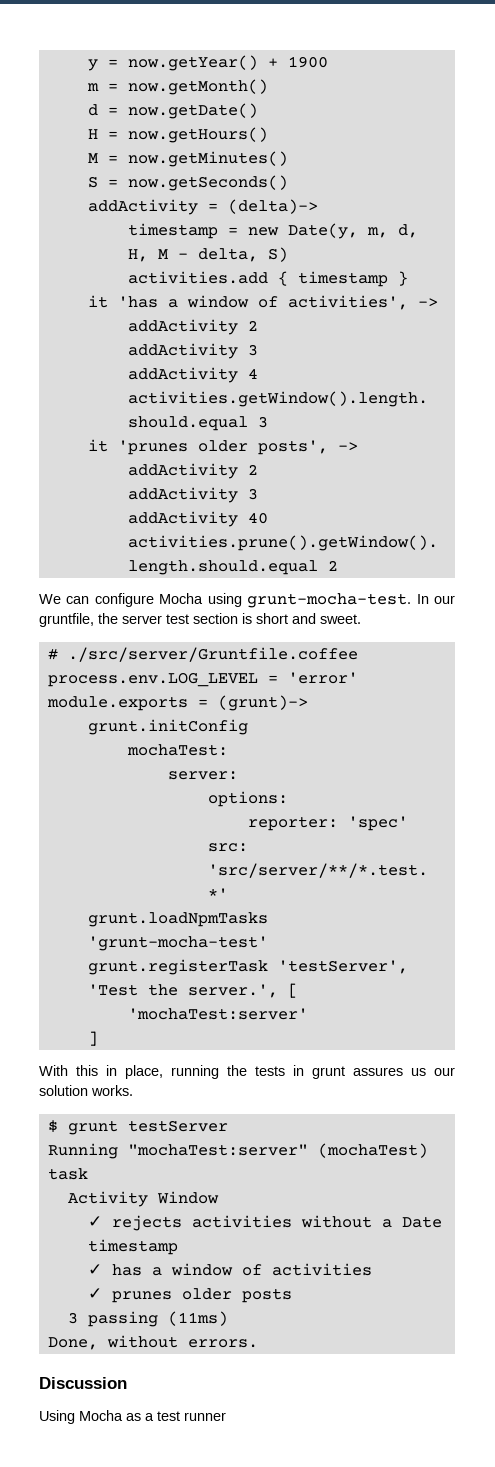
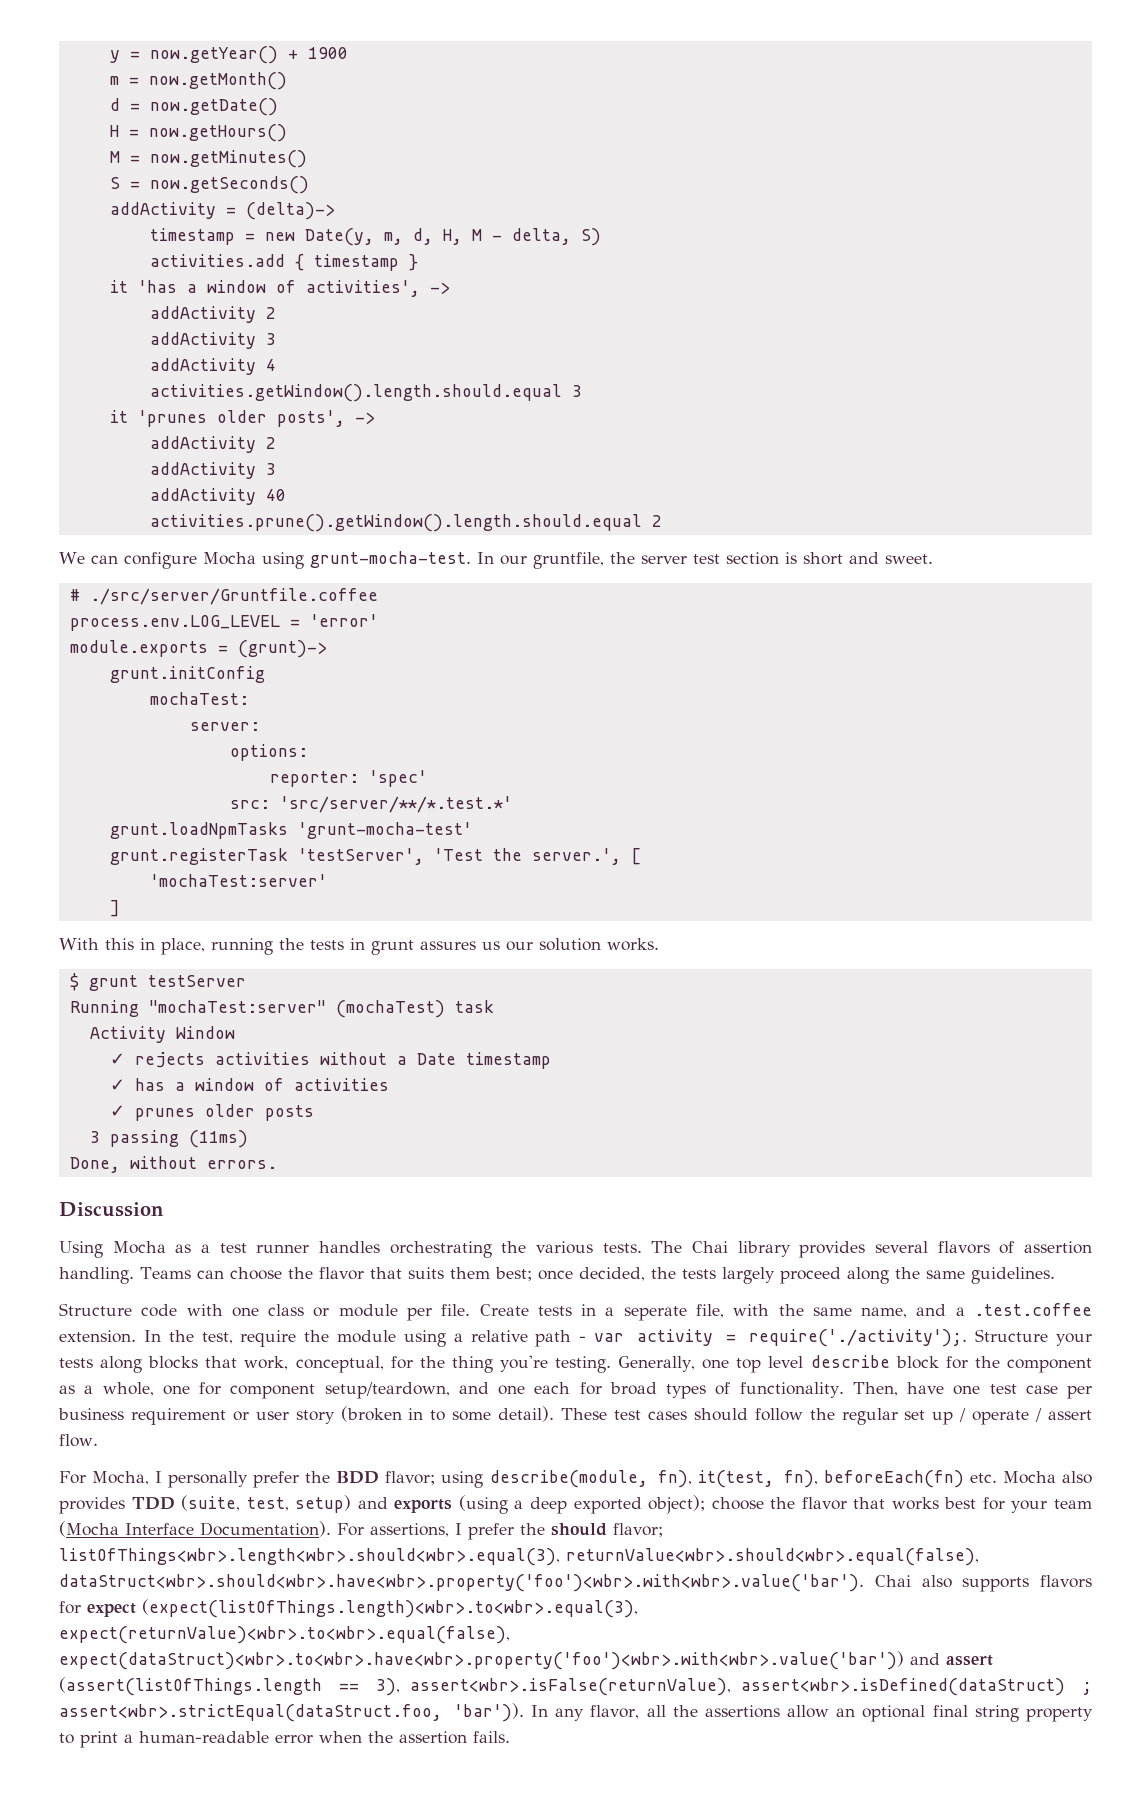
- Using Mocha as a test runner
+ Using Mocha as a test runner handles orchestrating the various tests. The Chai library provides several flavors of assertion handling. Teams can choose the flavor that suits them best; once decided, the tests largely proceed along the same guidelines.
+ Structure code with one class or module per file. Create tests in a seperate file, with the same name, and a .test.coffee extension. In the test, require the module using a relative path - var activity = require('./activity');. Structure your tests along blocks that work, conceptual, for the thing you're testing. Generally, one top level describe block for the component as a whole, one for component setup/teardown, and one each for broad types of functionality. Then, have one test case per business requirement or user story (broken in to some detail). These test cases should follow the regular set up / operate / assert flow.
+ For Mocha, I personally prefer the BDD flavor; using describe(module, fn), it(test, fn), beforeEach(fn) etc. Mocha also provides TDD (suite, test, setup) and exports (using a deep exported object); choose the flavor that works best for your team (Mocha Interface Documentation). For assertions, I prefer the should flavor; listOfThings<wbr>.length<wbr>.should<wbr>.equal(3), returnValue<wbr>.should<wbr>.equal(false), dataStruct<wbr>.should<wbr>.have<wbr>.property('foo')<wbr>.with<wbr>.value('bar'). Chai also supports flavors for expect (expect(listOfThings.length)<wbr>.to<wbr>.equal(3), expect(returnValue)<wbr>.to<wbr>.equal(false), expect(dataStruct)<wbr>.to<wbr>.have<wbr>.property('foo')<wbr>.with<wbr>.value('bar')) and assert (assert(listOfThings.length == 3), assert<wbr>.isFalse(returnValue), assert<wbr>.isDefined(dataStruct) ; assert<wbr>.strictEqual(dataStruct.foo, 'bar')). In any flavor, all the assertions allow an optional final string property to print a human-readable error when the assertion fails.

